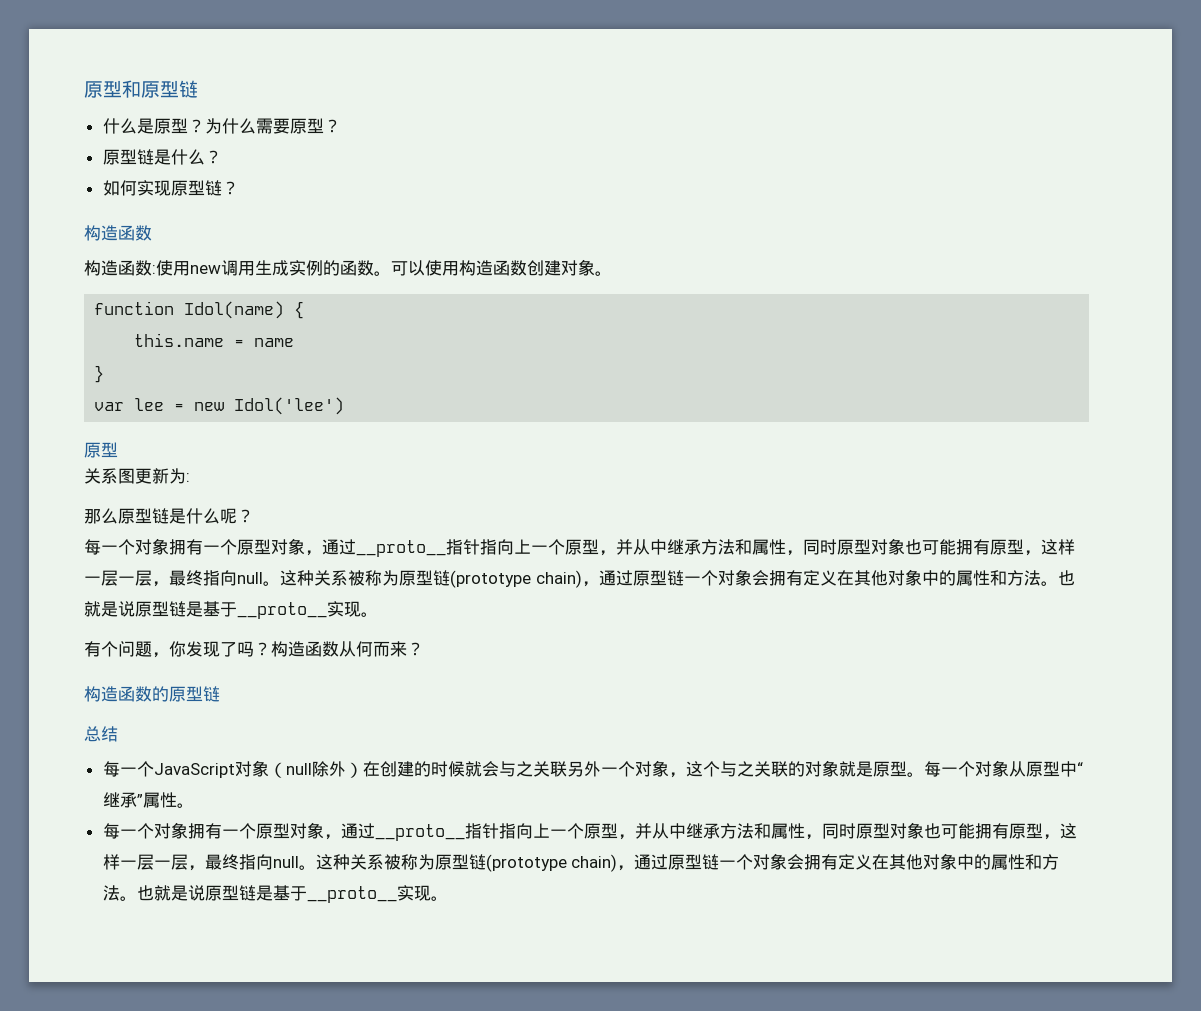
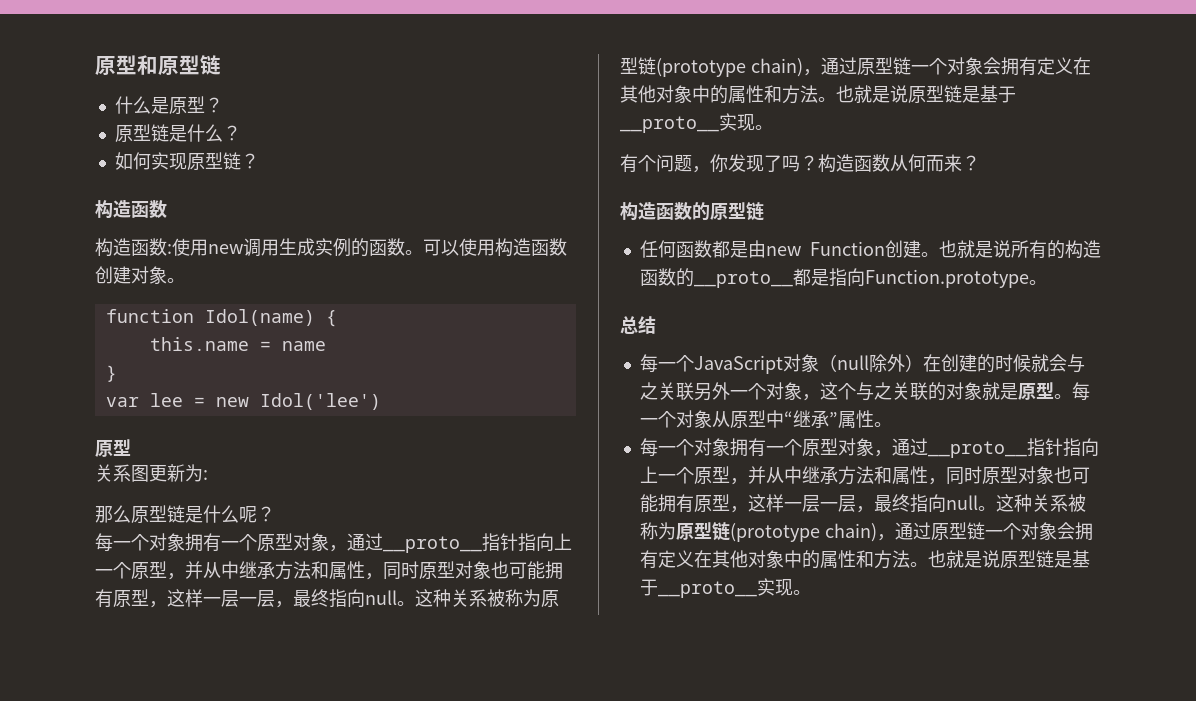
- 为什么需要原型？
+ 任何函数都是由new Function创建。也就是说所有的构造函数的__proto__都是指向Function.prototype。

